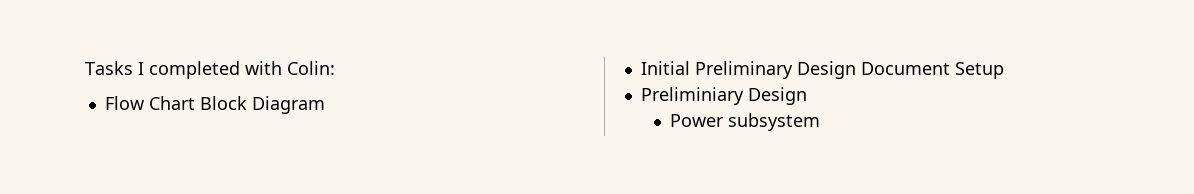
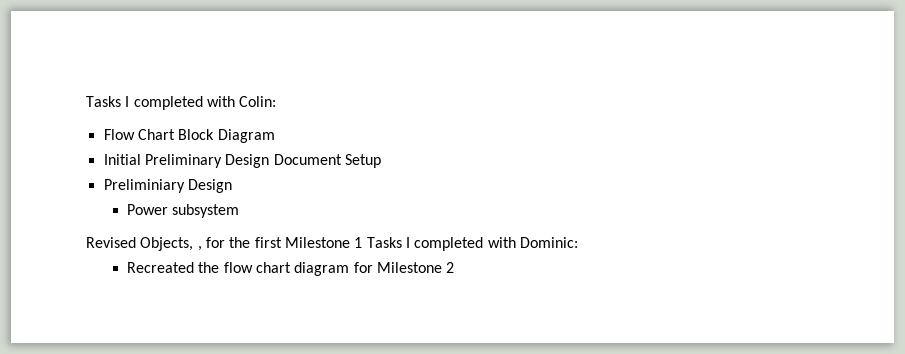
+ Revised Objects, , for the first Milestone 1 Tasks I completed with Dominic:
+ Recreated the flow chart diagram for Milestone 2

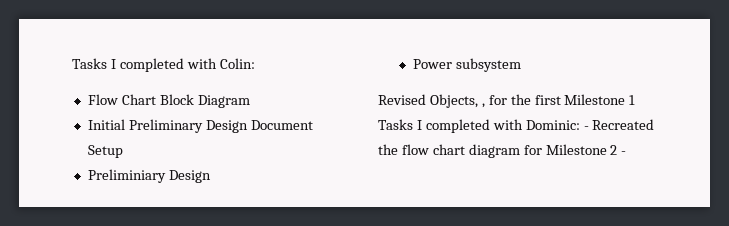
- Revised Objects, , for the first Milestone 1 Tasks I completed with Dominic:
- Recreated the flow chart diagram for Milestone 2
+ Revised Objects, , for the first Milestone 1 Tasks I completed with Dominic: - Recreated the flow chart diagram for Milestone 2 -

